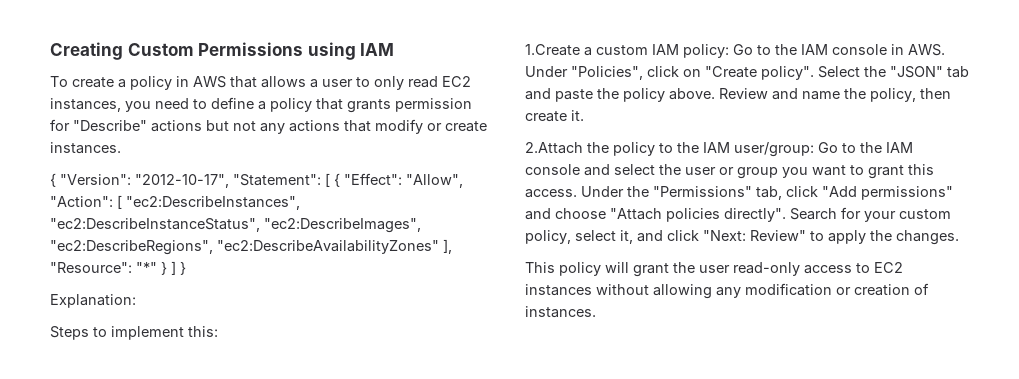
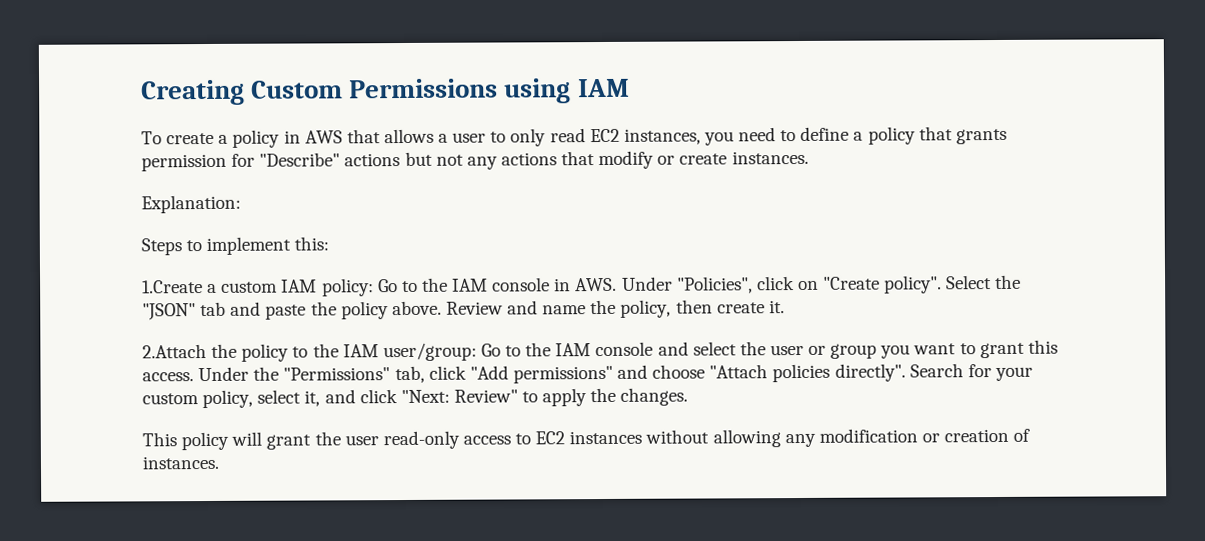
- { "Version": "2012-10-17", "Statement": [ { "Effect": "Allow", "Action": [ "ec2:DescribeInstances", "ec2:DescribeInstanceStatus", "ec2:DescribeImages", "ec2:DescribeRegions", "ec2:DescribeAvailabilityZones" ], "Resource": "*" } ] }

